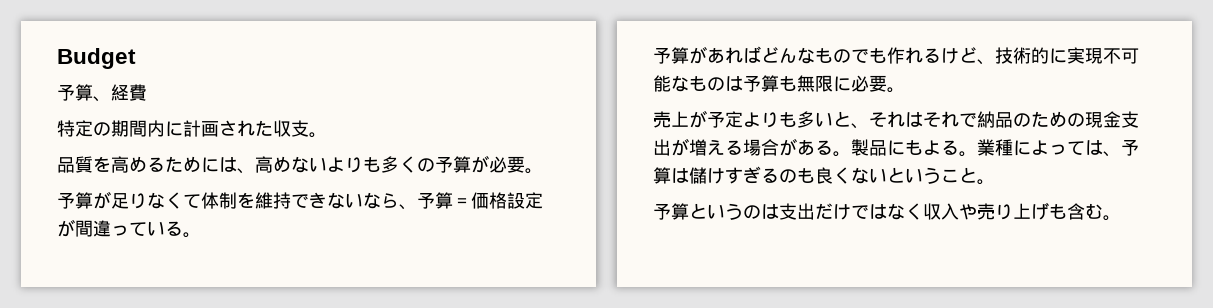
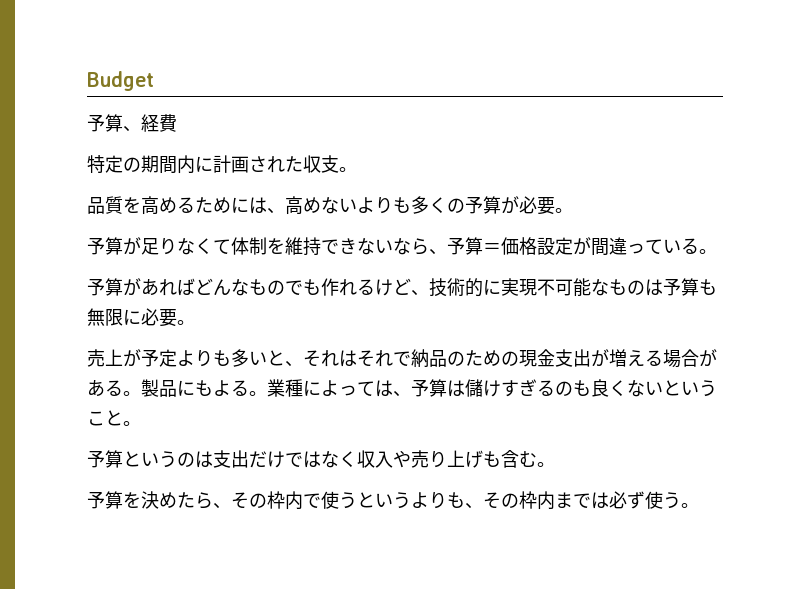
+ 予算を決めたら、その枠内で使うというよりも、その枠内までは必ず使う。

